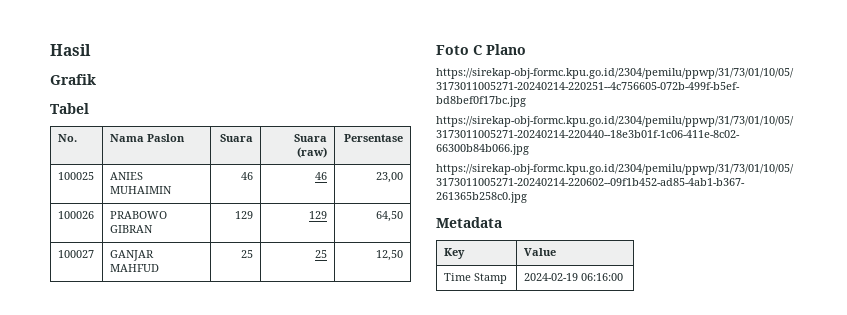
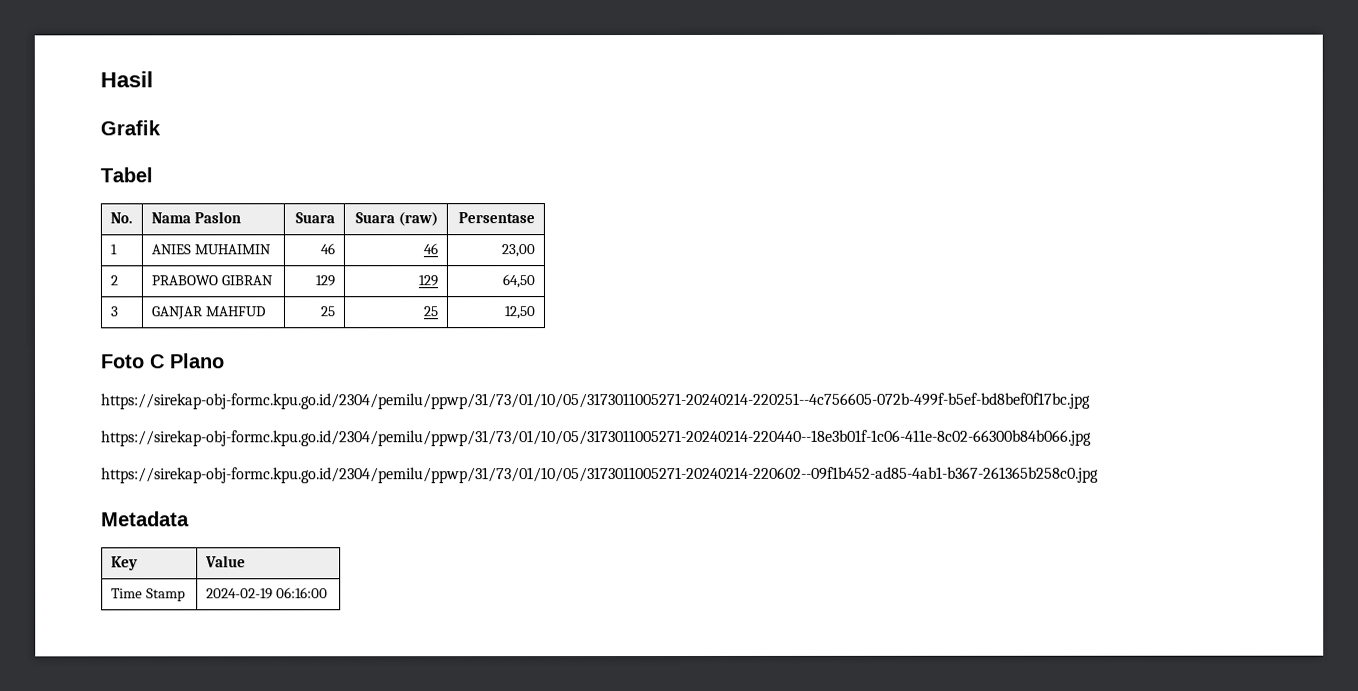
- 100025 | ANIES MUHAIMIN | 46 | 46 | 23,00
+ 1 | ANIES MUHAIMIN | 46 | 46 | 23,00
- 100026 | PRABOWO GIBRAN | 129 | 129 | 64,50
+ 2 | PRABOWO GIBRAN | 129 | 129 | 64,50
- 100027 | GANJAR MAHFUD | 25 | 25 | 12,50
+ 3 | GANJAR MAHFUD | 25 | 25 | 12,50

